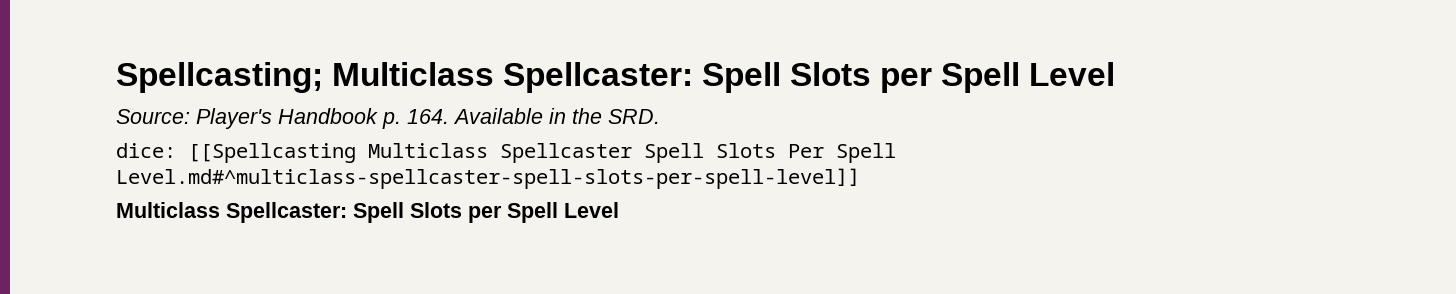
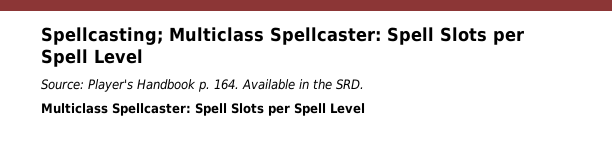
- dice: [[Spellcasting Multiclass Spellcaster Spell Slots Per Spell Level.md#^multiclass-spellcaster-spell-slots-per-spell-level]]

